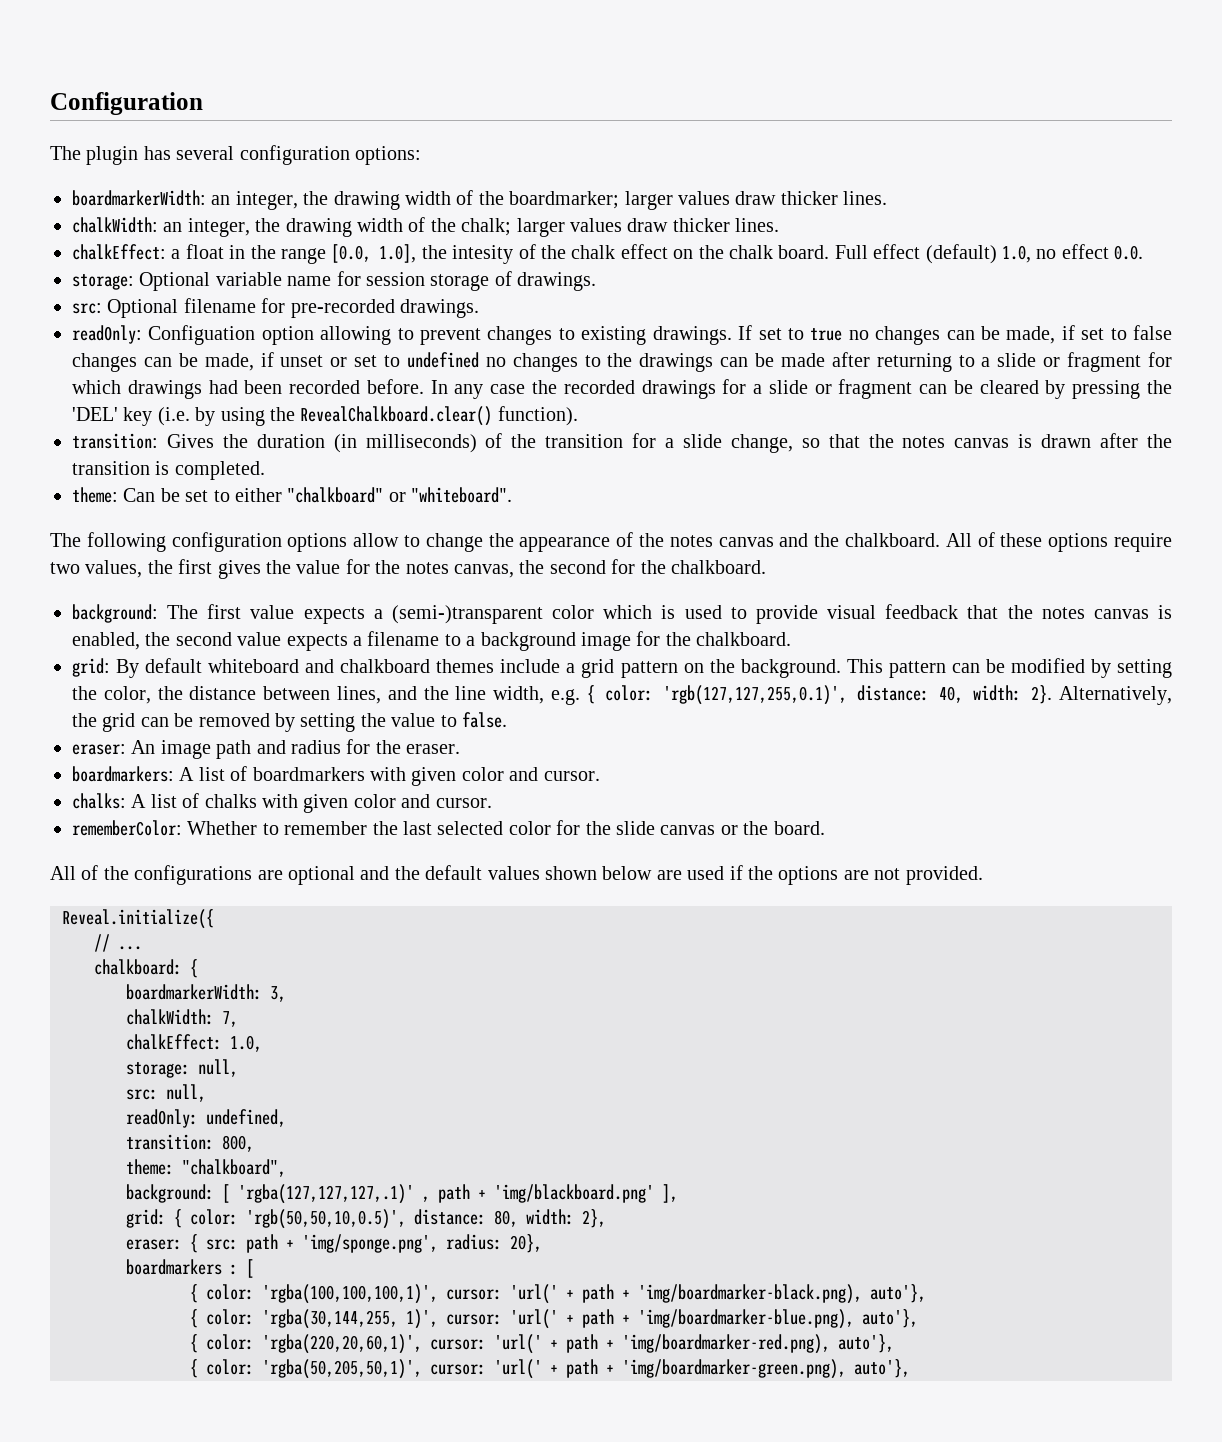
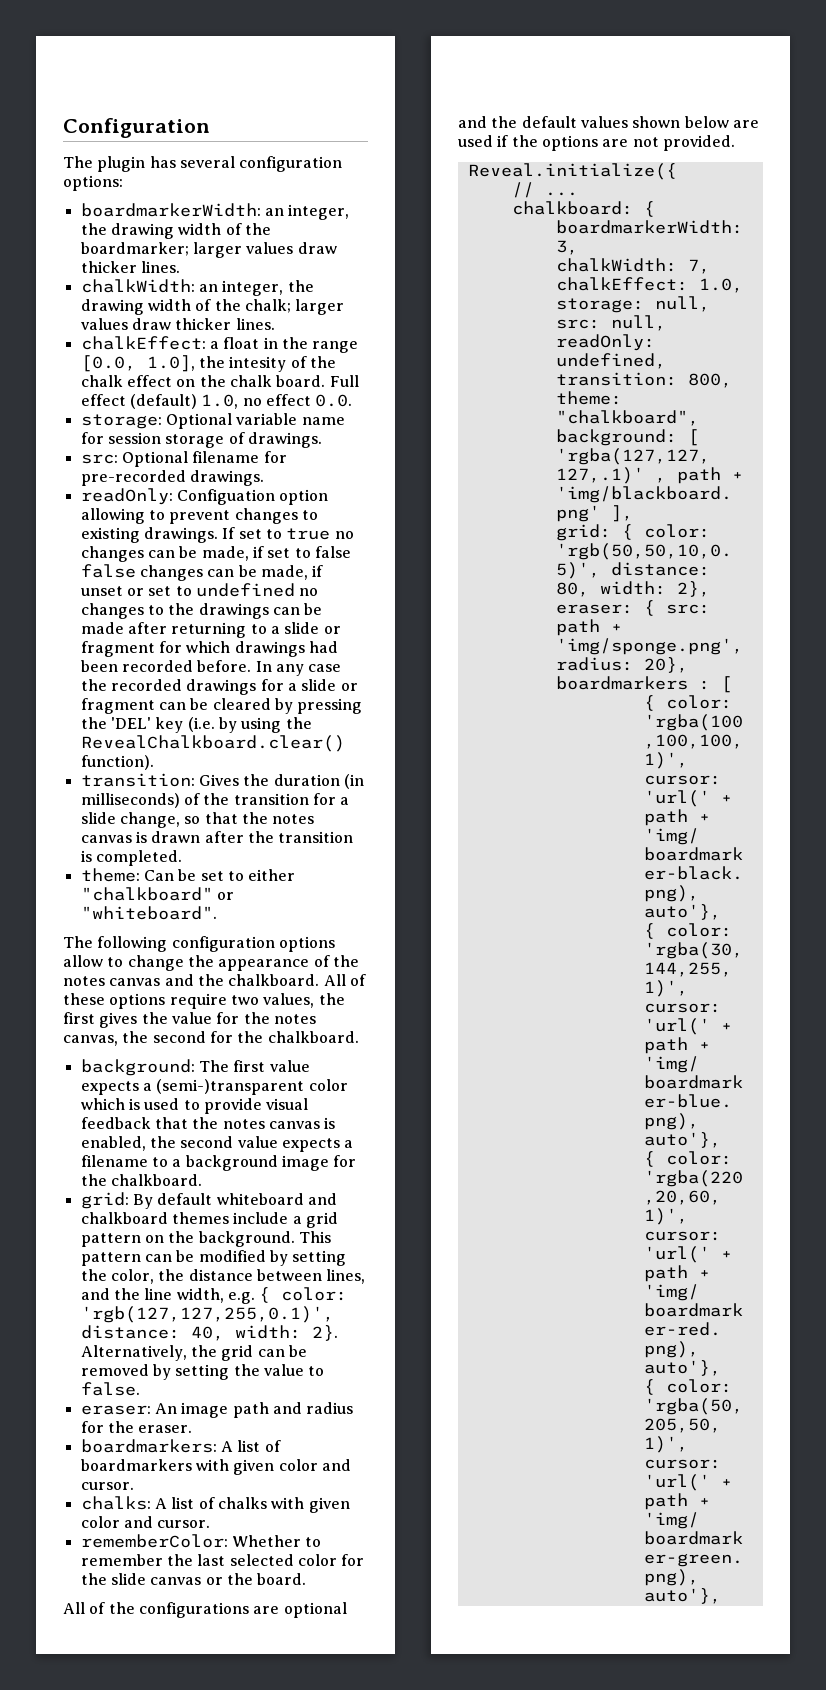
- If set to true no changes can be made, if set to false changes can be made, if unset or set to undefined no changes to the drawings can be made after returning to a slide or fragment for which drawings had been recorded before.
+ If set to true no changes can be made, if set to false false changes can be made, if unset or set to undefined no changes to the drawings can be made after returning to a slide or fragment for which drawings had been recorded before.

